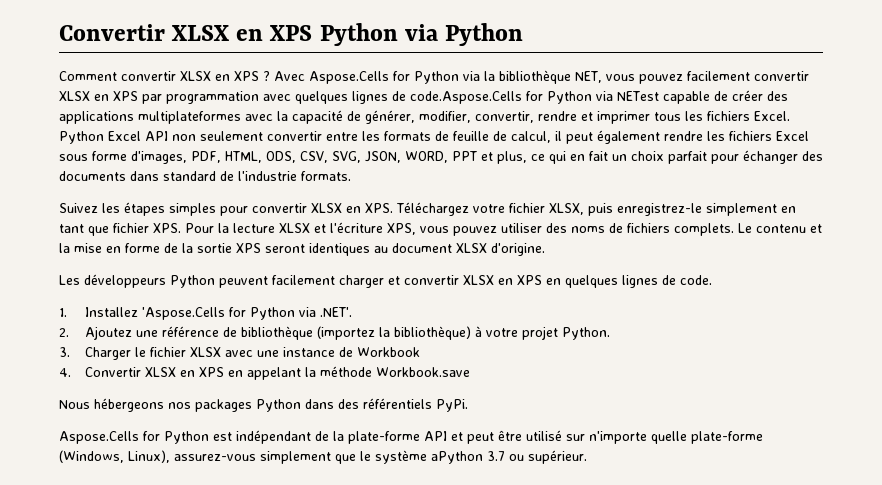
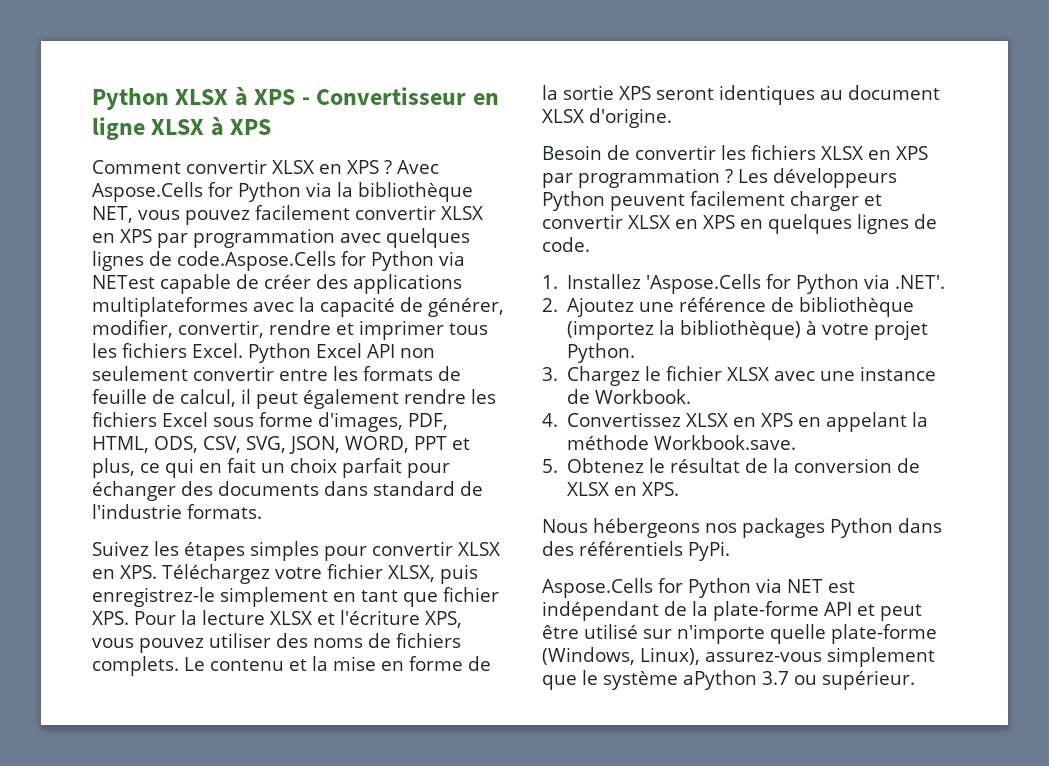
- Convertir XLSX en XPS Python via Python
+ Python XLSX à XPS - Convertisseur en ligne XLSX à XPS
+ Besoin de convertir les fichiers XLSX en XPS par programmation ?
- 3. Charger le fichier XLSX avec une instance de Workbook
+ 3. Chargez le fichier XLSX avec une instance de Workbook.
- 4. Convertir XLSX en XPS en appelant la méthode Workbook.save
+ 4. Convertissez XLSX en XPS en appelant la méthode Workbook.save.
+ 5. Obtenez le résultat de la conversion de XLSX en XPS.
- Aspose.Cells for Python est indépendant de la plate-forme API et peut être utilisé sur n'importe quelle plate-forme (Windows, Linux), assurez-vous simplement que le système aPython 3.7 ou supérieur.
+ Aspose.Cells for Python via NET est indépendant de la plate-forme API et peut être utilisé sur n'importe quelle plate-forme (Windows, Linux), assurez-vous simplement que le système aPython 3.7 ou supérieur.

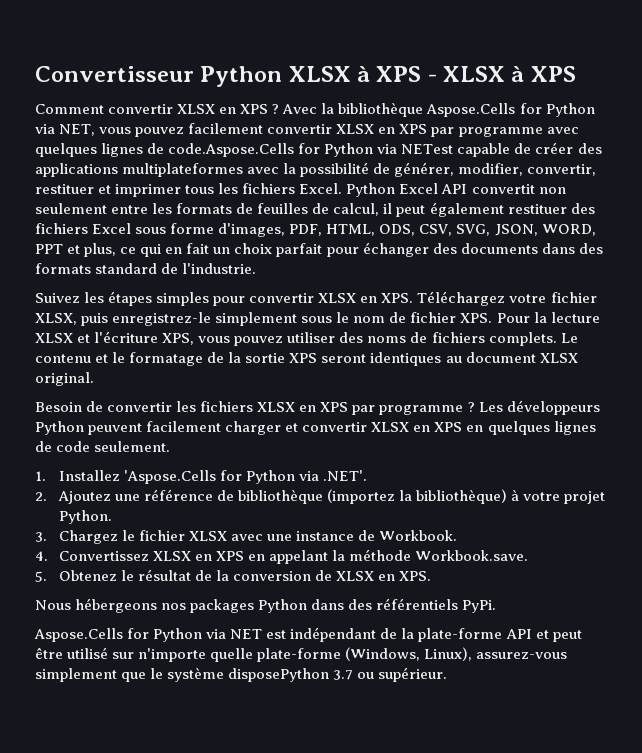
- Python XLSX à XPS - Convertisseur en ligne XLSX à XPS
+ Convertisseur Python XLSX à XPS - XLSX à XPS
- Avec Aspose.Cells for Python via la bibliothèque NET, vous pouvez facilement convertir XLSX en XPS par programmation avec quelques lignes de code.Aspose.Cells for Python via NETest capable de créer des applications multiplateformes avec la capacité de générer, modifier, convertir, rendre et imprimer tous les fichiers Excel.
+ Avec la bibliothèque Aspose.Cells for Python via NET, vous pouvez facilement convertir XLSX en XPS par programme avec quelques lignes de code.Aspose.Cells for Python via NETest capable de créer des applications multiplateformes avec la possibilité de générer, modifier, convertir, restituer et imprimer tous les fichiers Excel.
- Python Excel API non seulement convertir entre les formats de feuille de calcul, il peut également rendre les fichiers Excel sous forme d'images, PDF, HTML, ODS, CSV, SVG, JSON, WORD, PPT et plus, ce qui en fait un choix parfait pour échanger des documents dans standard de l'industrie formats.
+ Python Excel API convertit non seulement entre les formats de feuilles de calcul, il peut également restituer des fichiers Excel sous forme d'images, PDF, HTML, ODS, CSV, SVG, JSON, WORD, PPT et plus, ce qui en fait un choix parfait pour échanger des documents dans des formats standard de l'industrie.
- Suivez les étapes simples pour convertir XLSX en XPS. Téléchargez votre fichier XLSX, puis enregistrez-le simplement en tant que fichier XPS. Pour la lecture XLSX et l'écriture XPS, vous pouvez utiliser des noms de fichiers complets.
+ Suivez les étapes simples pour convertir XLSX en XPS. Téléchargez votre fichier XLSX, puis enregistrez-le simplement sous le nom de fichier XPS. Pour la lecture XLSX et l'écriture XPS, vous pouvez utiliser des noms de fichiers complets.
- Le contenu et la mise en forme de la sortie XPS seront identiques au document XLSX d'origine.
+ Le contenu et le formatage de la sortie XPS seront identiques au document XLSX original.
- Besoin de convertir les fichiers XLSX en XPS par programmation ?
+ Besoin de convertir les fichiers XLSX en XPS par programme ?
- Les développeurs Python peuvent facilement charger et convertir XLSX en XPS en quelques lignes de code.
+ Les développeurs Python peuvent facilement charger et convertir XLSX en XPS en quelques lignes de code seulement.
- Aspose.Cells for Python via NET est indépendant de la plate-forme API et peut être utilisé sur n'importe quelle plate-forme (Windows, Linux), assurez-vous simplement que le système aPython 3.7 ou supérieur.
+ Aspose.Cells for Python via NET est indépendant de la plate-forme API et peut être utilisé sur n'importe quelle plate-forme (Windows, Linux), assurez-vous simplement que le système disposePython 3.7 ou supérieur.

